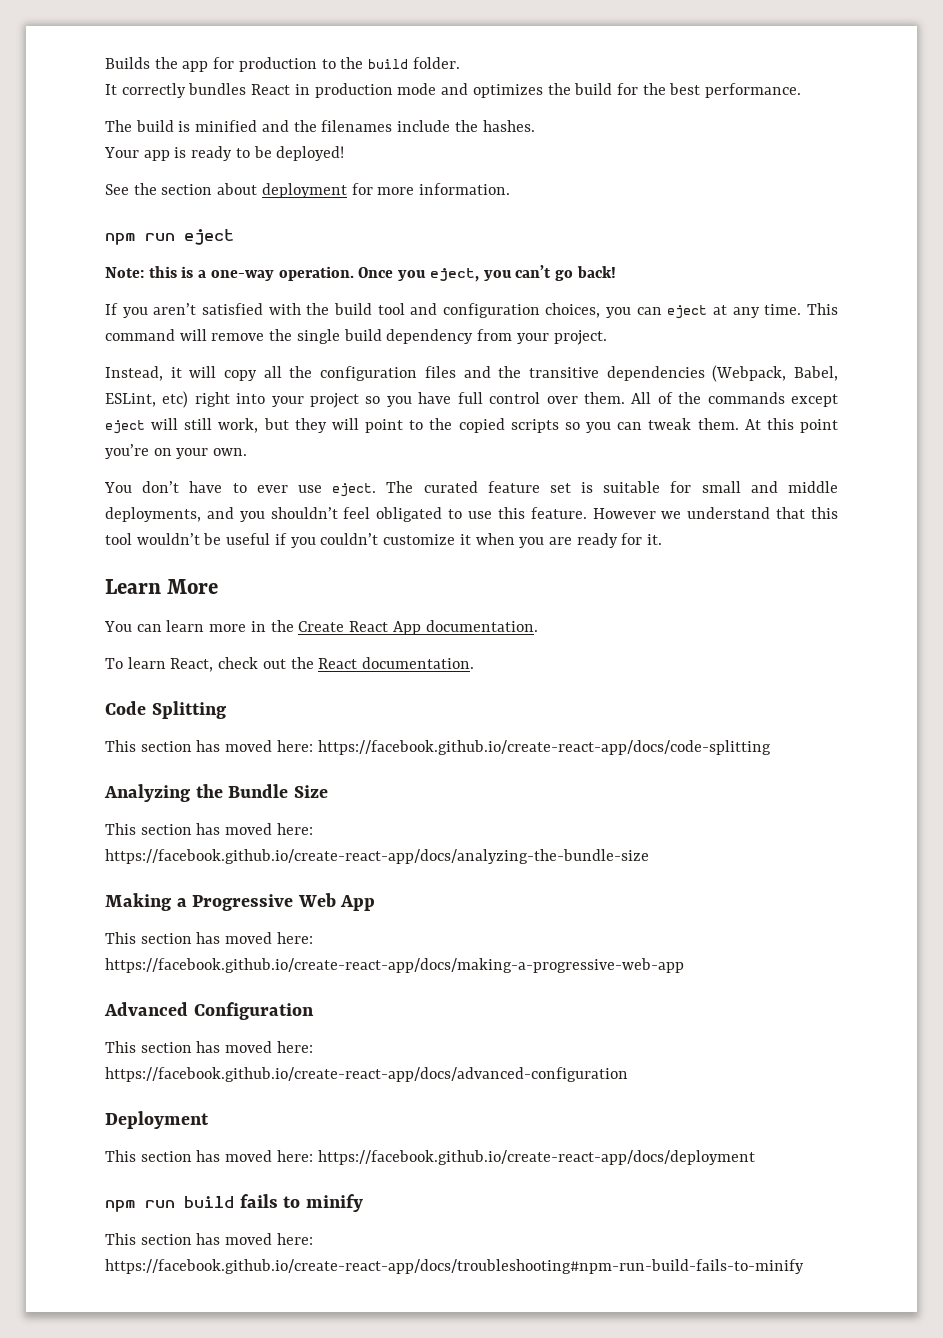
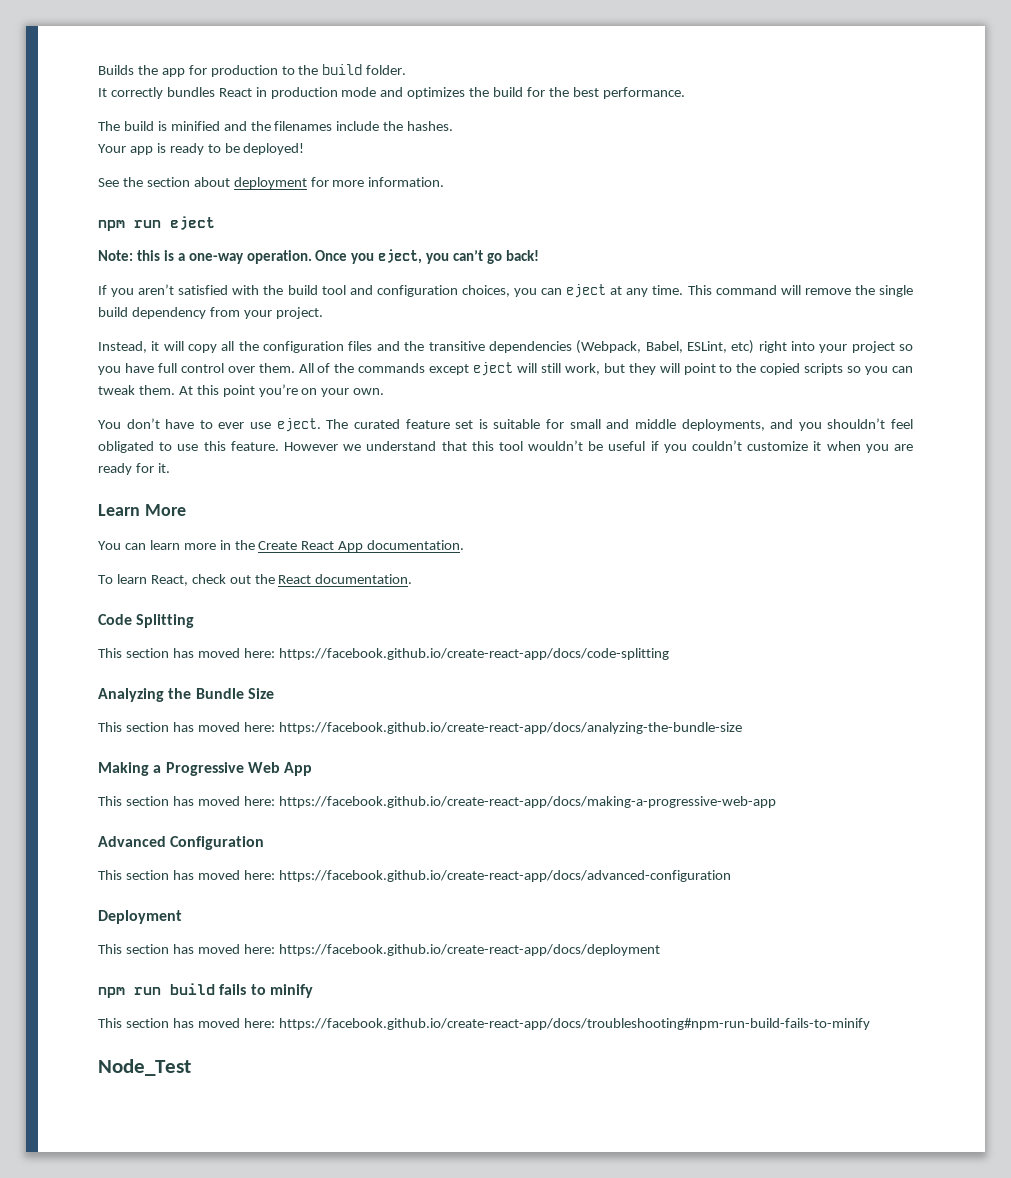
+ Node_Test

